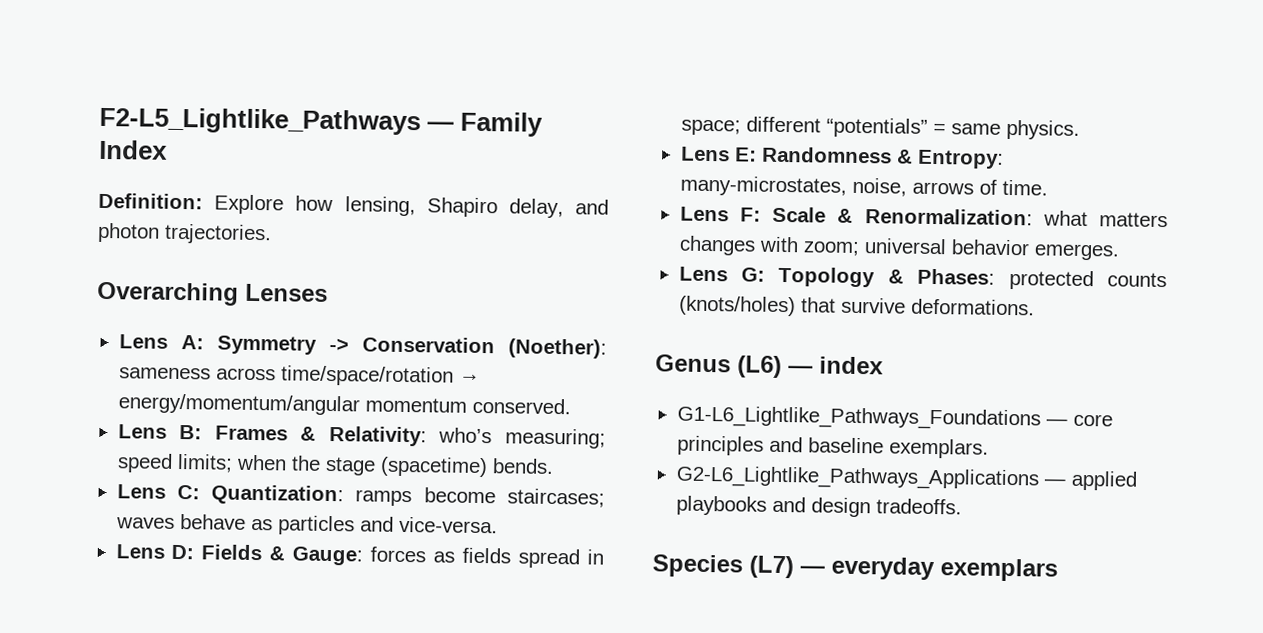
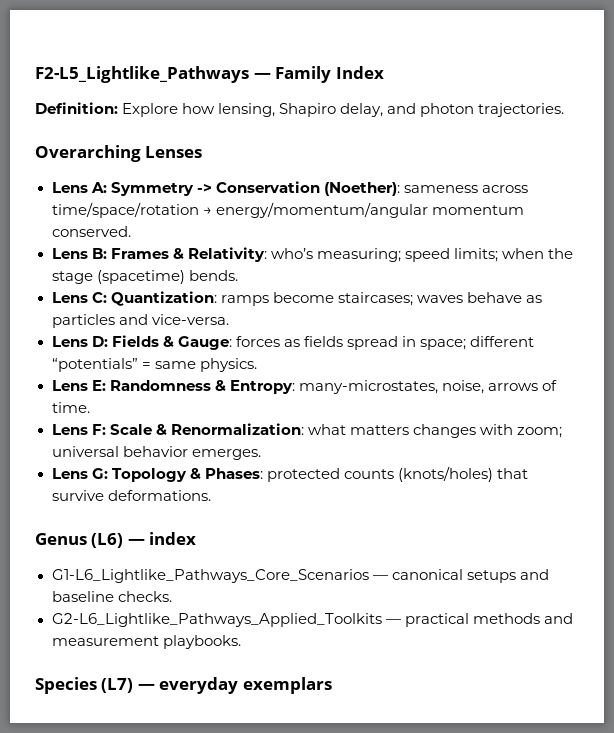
- G1-L6_Lightlike_Pathways_Foundations — core principles and baseline exemplars.
- G2-L6_Lightlike_Pathways_Applications — applied playbooks and design tradeoffs.
+ G1-L6_Lightlike_Pathways_Core_Scenarios — canonical setups and baseline checks.
+ G2-L6_Lightlike_Pathways_Applied_Toolkits — practical methods and measurement playbooks.

